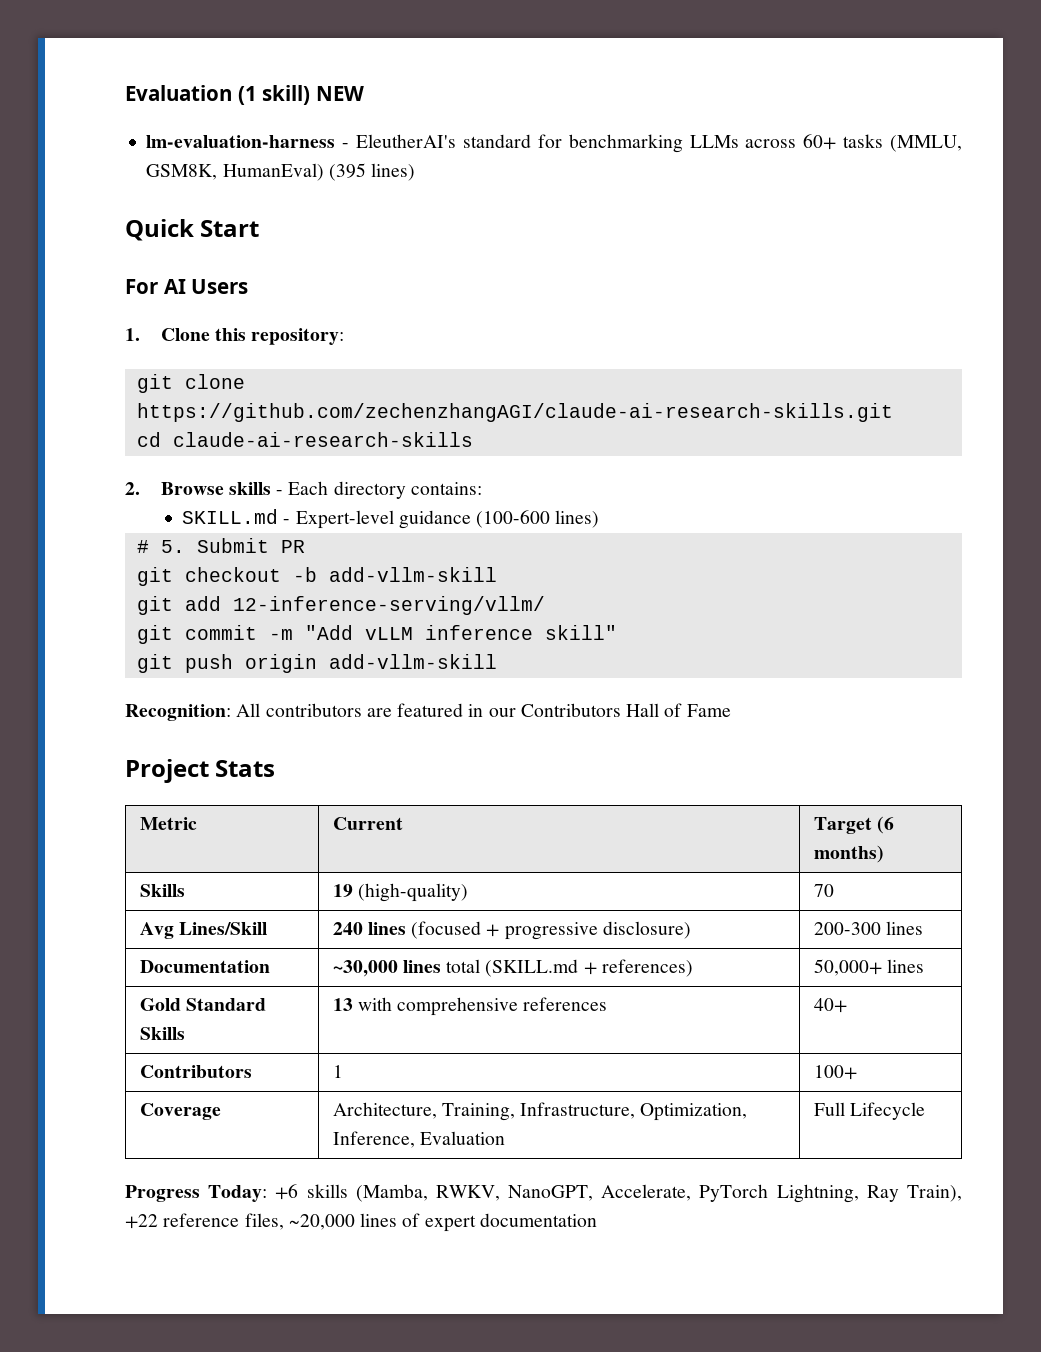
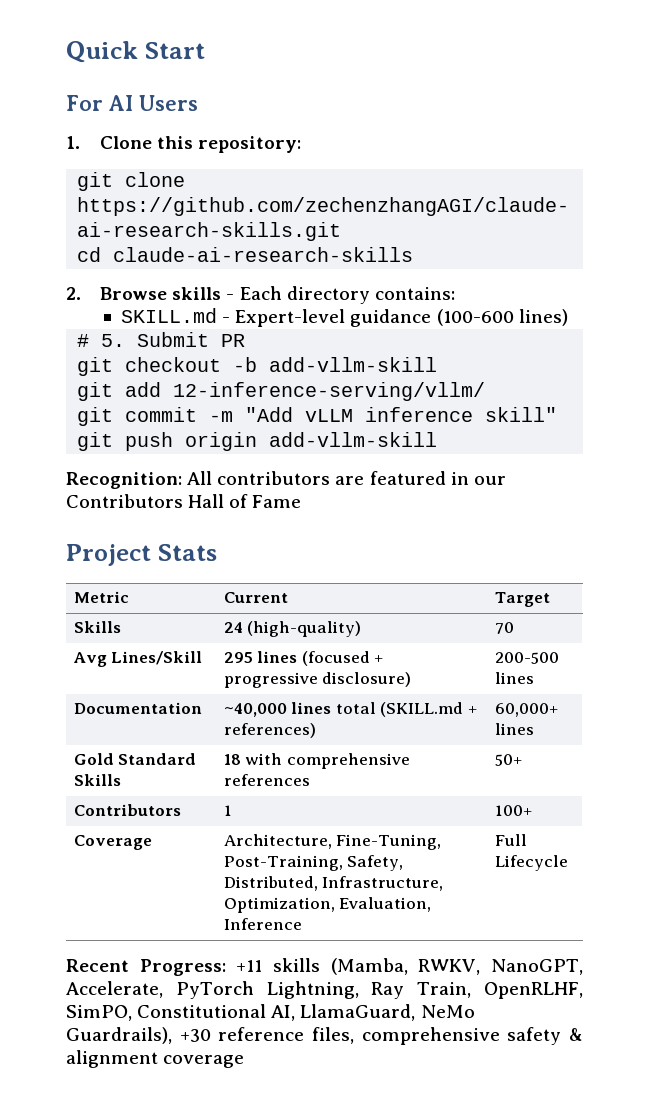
- Evaluation (1 skill) NEW
- lm-evaluation-harness - EleutherAI's standard for benchmarking LLMs across 60+ tasks (MMLU, GSM8K, HumanEval) (395 lines)
- Metric | Current | Target (6 months)
- Skills | 19 (high-quality) | 70
+ Metric | Current | Target
+ Skills | 24 (high-quality) | 70
- Avg Lines/Skill | 240 lines (focused + progressive disclosure) | 200-300 lines
+ Avg Lines/Skill | 295 lines (focused + progressive disclosure) | 200-500 lines
- Documentation | ~30,000 lines total (SKILL.md + references) | 50,000+ lines
+ Documentation | ~40,000 lines total (SKILL.md + references) | 60,000+ lines
- Gold Standard Skills | 13 with comprehensive references | 40+
+ Gold Standard Skills | 18 with comprehensive references | 50+
- Coverage | Architecture, Training, Infrastructure, Optimization, Inference, Evaluation | Full Lifecycle
+ Coverage | Architecture, Fine-Tuning, Post-Training, Safety, Distributed, Infrastructure, Optimization, Evaluation, Inference | Full Lifecycle
- Progress Today: +6 skills (Mamba, RWKV, NanoGPT, Accelerate, PyTorch Lightning, Ray Train), +22 reference files, ~20,000 lines of expert documentation
+ Recent Progress: +11 skills (Mamba, RWKV, NanoGPT, Accelerate, PyTorch Lightning, Ray Train, OpenRLHF, SimPO, Constitutional AI, LlamaGuard, NeMo Guardrails), +30 reference files, comprehensive safety & alignment coverage

